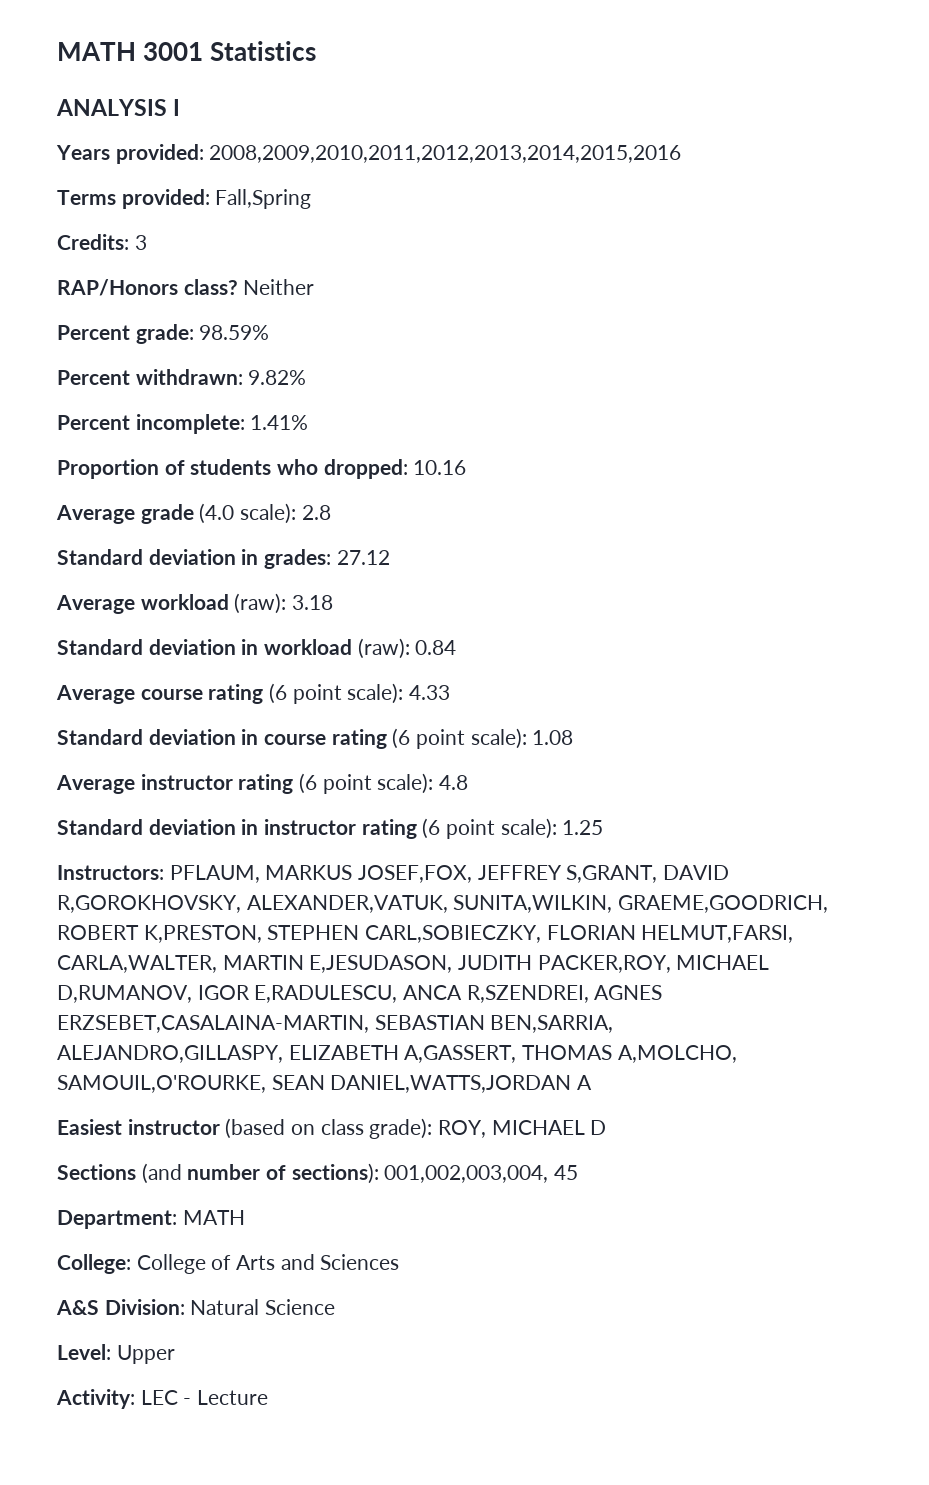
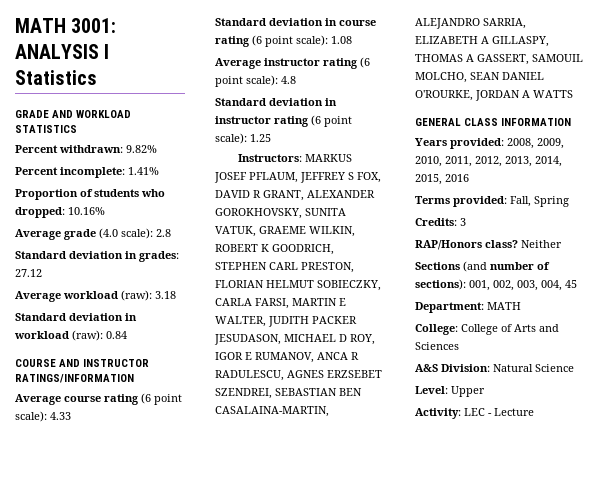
- MATH 3001 Statistics
- ANALYSIS I
- Years provided: 2008,2009,2010,2011,2012,2013,2014,2015,2016
- Terms provided: Fall,Spring
- Credits: 3
- RAP/Honors class? Neither
- Percent grade: 98.59%
+ MATH 3001: ANALYSIS I Statistics
+ GRADE AND WORKLOAD STATISTICS
- Proportion of students who dropped: 10.16
+ Proportion of students who dropped: 10.16%
+ COURSE AND INSTRUCTOR RATINGS/INFORMATION
- Instructors: PFLAUM, MARKUS JOSEF,FOX, JEFFREY S,GRANT, DAVID R,GOROKHOVSKY, ALEXANDER,VATUK, SUNITA,WILKIN, GRAEME,GOODRICH, ROBERT K,PRESTON, STEPHEN CARL,SOBIECZKY, FLORIAN HELMUT,FARSI, CARLA,WALTER, MARTIN E,JESUDASON, JUDITH PACKER,ROY, MICHAEL D,RUMANOV, IGOR E,RADULESCU, ANCA R,SZENDREI, AGNES ERZSEBET,CASALAINA-MARTIN, SEBASTIAN BEN,SARRIA, ALEJANDRO,GILLASPY, ELIZABETH A,GASSERT, THOMAS A,MOLCHO, SAMOUIL,O'ROURKE, SEAN DANIEL,WATTS,JORDAN A
- Easiest instructor (based on class grade): ROY, MICHAEL D
+ Instructors: MARKUS JOSEF PFLAUM, JEFFREY S FOX, DAVID R GRANT, ALEXANDER GOROKHOVSKY, SUNITA VATUK, GRAEME WILKIN, ROBERT K GOODRICH, STEPHEN CARL PRESTON, FLORIAN HELMUT SOBIECZKY, CARLA FARSI, MARTIN E WALTER, JUDITH PACKER JESUDASON, MICHAEL D ROY, IGOR E RUMANOV, ANCA R RADULESCU, AGNES ERZSEBET SZENDREI, SEBASTIAN BEN CASALAINA-MARTIN, ALEJANDRO SARRIA, ELIZABETH A GILLASPY, THOMAS A GASSERT, SAMOUIL MOLCHO, SEAN DANIEL O'ROURKE, JORDAN A WATTS
+ GENERAL CLASS INFORMATION
+ Years provided: 2008, 2009, 2010, 2011, 2012, 2013, 2014, 2015, 2016
+ Terms provided: Fall, Spring
+ Credits: 3
+ RAP/Honors class? Neither
- Sections (and number of sections): 001,002,003,004, 45
+ Sections (and number of sections): 001, 002, 003, 004, 45

